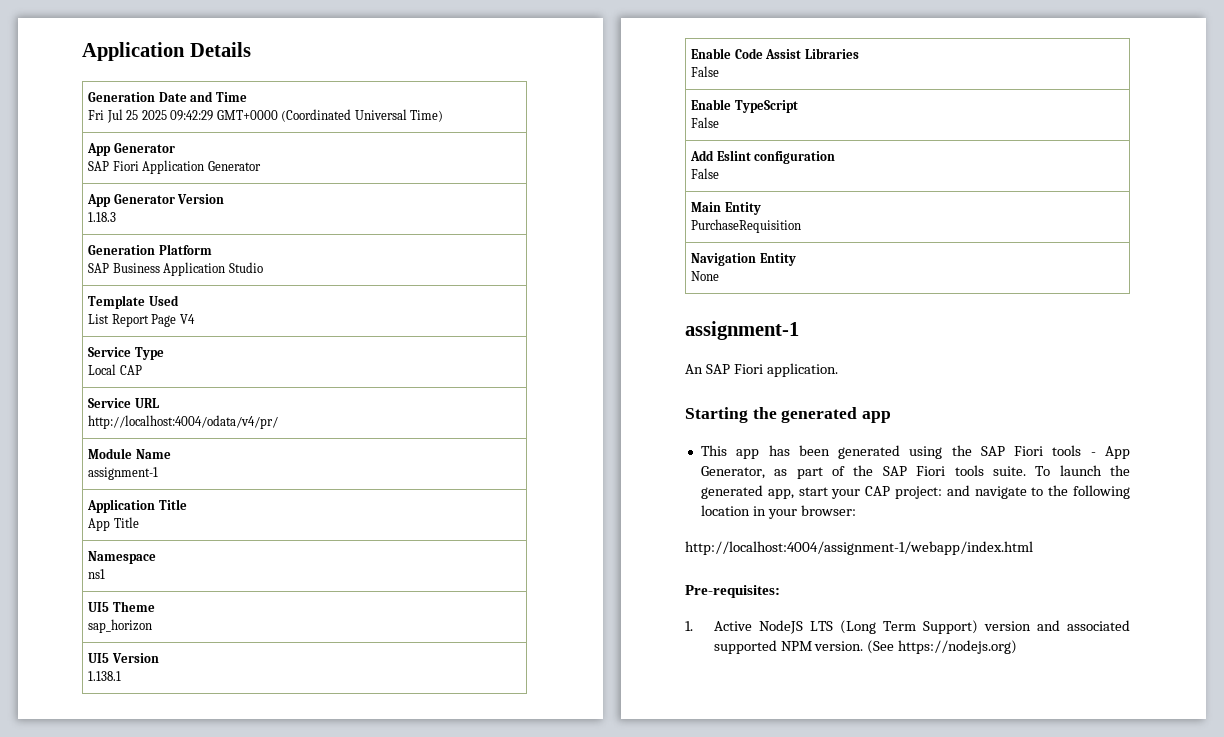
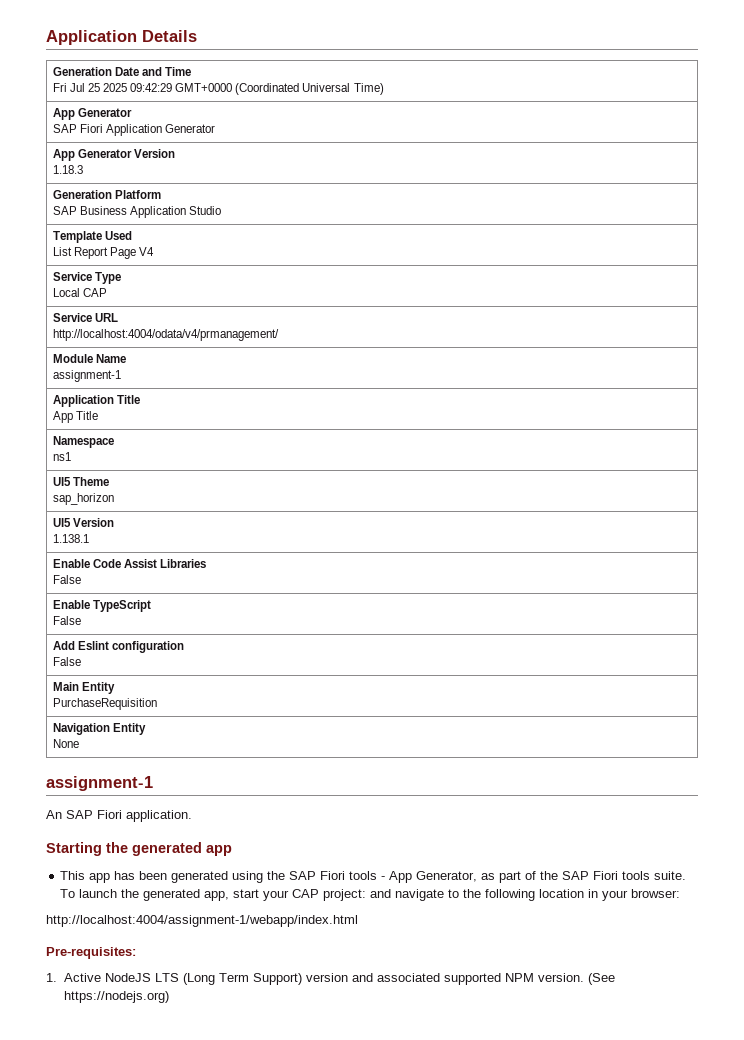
  Service URL
- http://localhost:4004/odata/v4/pr/
+ http://localhost:4004/odata/v4/prmanagement/

